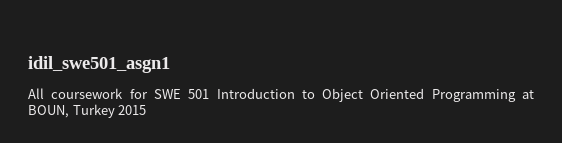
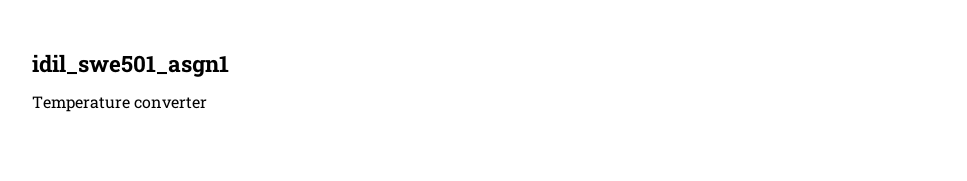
- All coursework for SWE 501 Introduction to Object Oriented Programming at BOUN, Turkey 2015
+ Temperature converter

